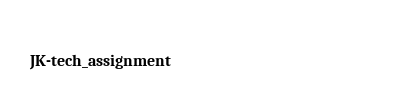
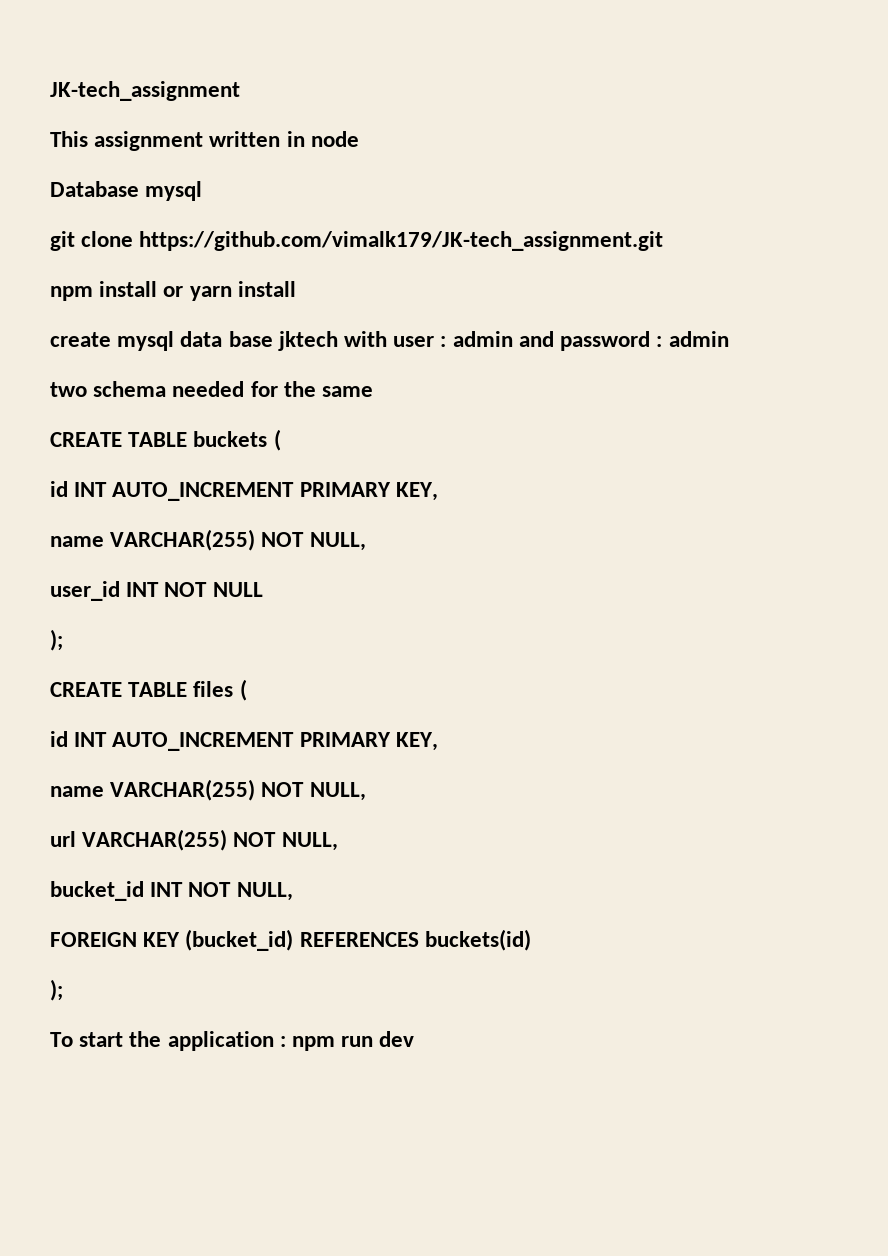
+ This assignment written in node
+ Database mysql
+ git clone https://github.com/vimalk179/JK-tech_assignment.git
+ npm install or yarn install
+ create mysql data base jktech with user : admin and password : admin
+ two schema needed for the same
+ CREATE TABLE buckets (
+ id INT AUTO_INCREMENT PRIMARY KEY,
+ name VARCHAR(255) NOT NULL,
+ user_id INT NOT NULL
+ );
+ CREATE TABLE files (
+ id INT AUTO_INCREMENT PRIMARY KEY,
+ name VARCHAR(255) NOT NULL,
+ url VARCHAR(255) NOT NULL,
+ bucket_id INT NOT NULL,
+ FOREIGN KEY (bucket_id) REFERENCES buckets(id)
+ );
+ To start the application : npm run dev

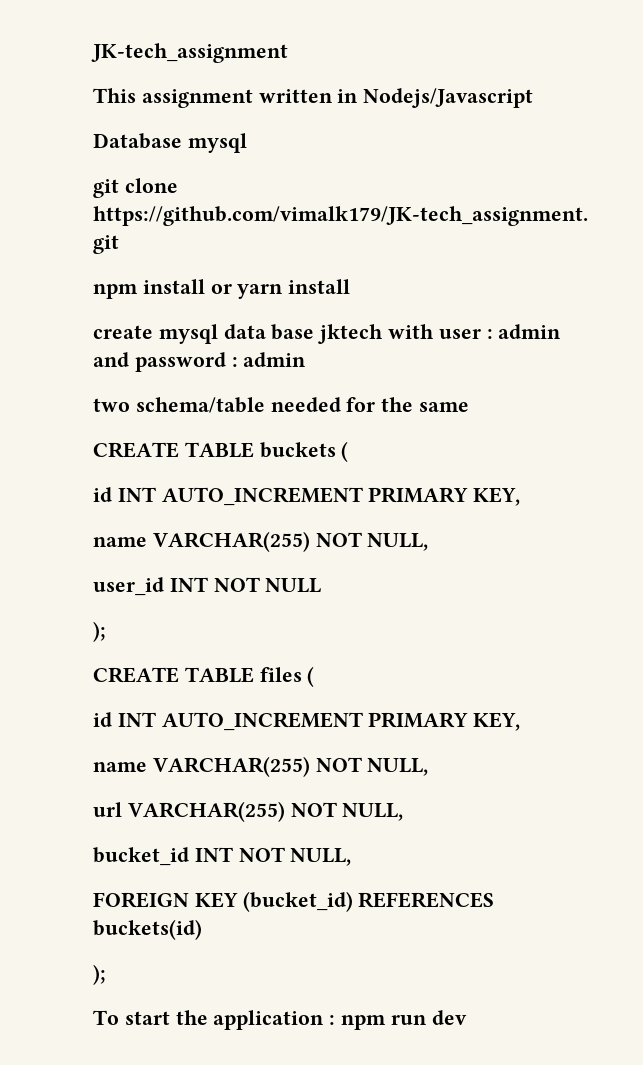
- This assignment written in node
+ This assignment written in Nodejs/Javascript
- two schema needed for the same
+ two schema/table needed for the same

